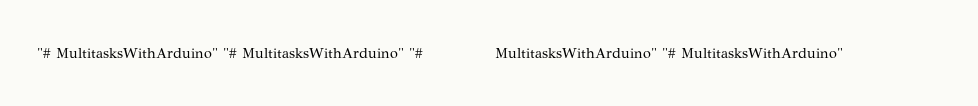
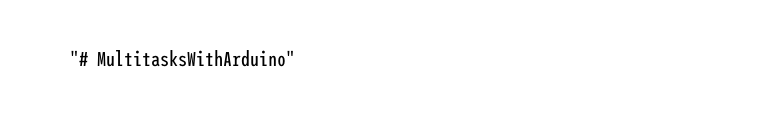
- "# MultitasksWithArduino" "# MultitasksWithArduino" "# MultitasksWithArduino" "# MultitasksWithArduino"
+ "# MultitasksWithArduino"

